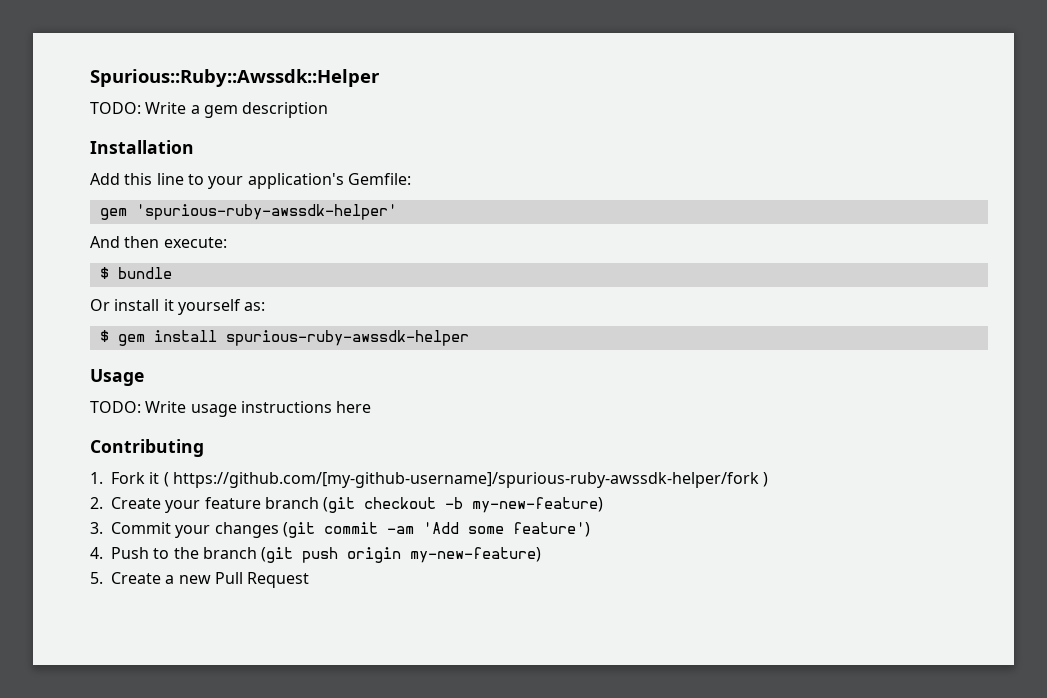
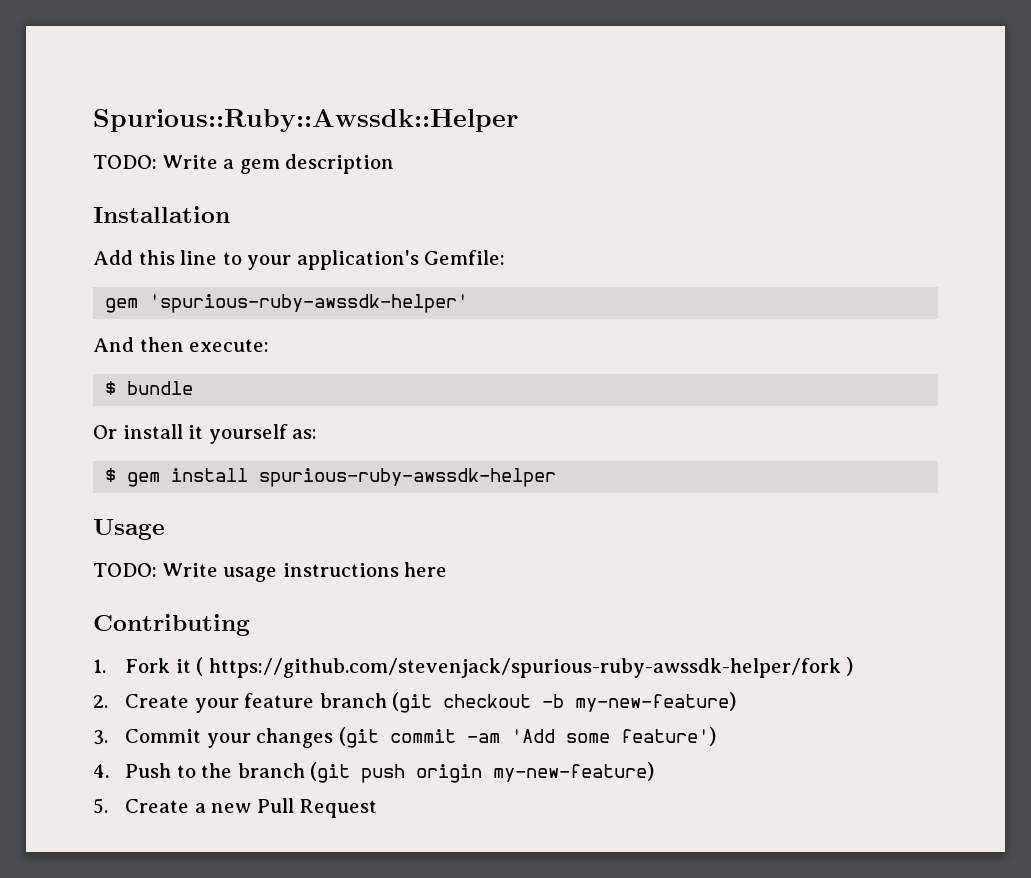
- 1. Fork it ( https://github.com/[my-github-username]/spurious-ruby-awssdk-helper/fork )
+ 1. Fork it ( https://github.com/stevenjack/spurious-ruby-awssdk-helper/fork )

